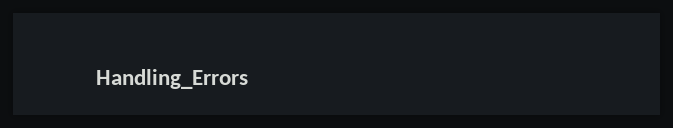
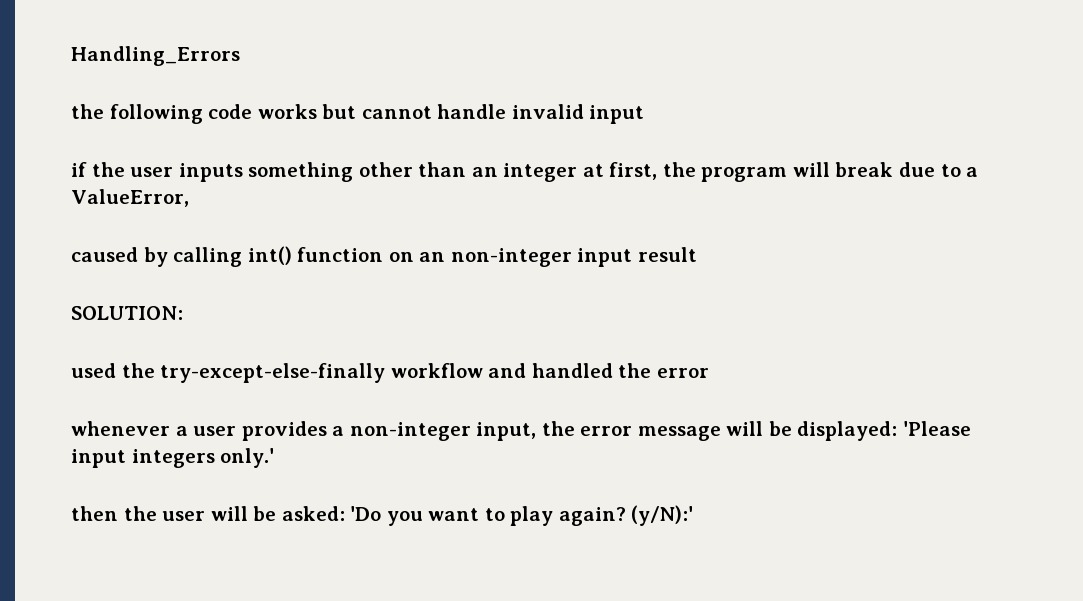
+ the following code works but cannot handle invalid input
+ if the user inputs something other than an integer at first, the program will break due to a ValueError,
+ caused by calling int() function on an non-integer input result
+ SOLUTION:
+ used the try-except-else-finally workflow and handled the error
+ whenever a user provides a non-integer input, the error message will be displayed: 'Please input integers only.'
+ then the user will be asked: 'Do you want to play again? (y/N):'

